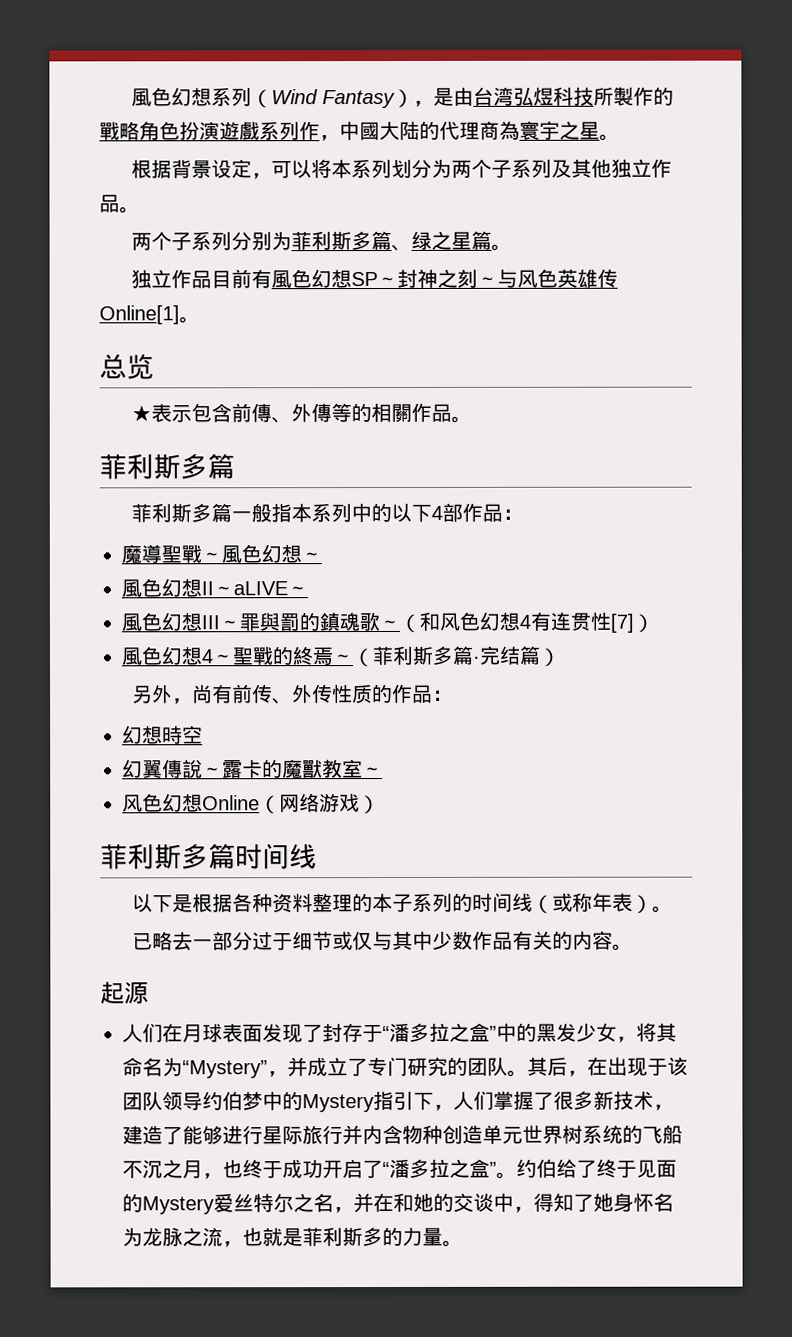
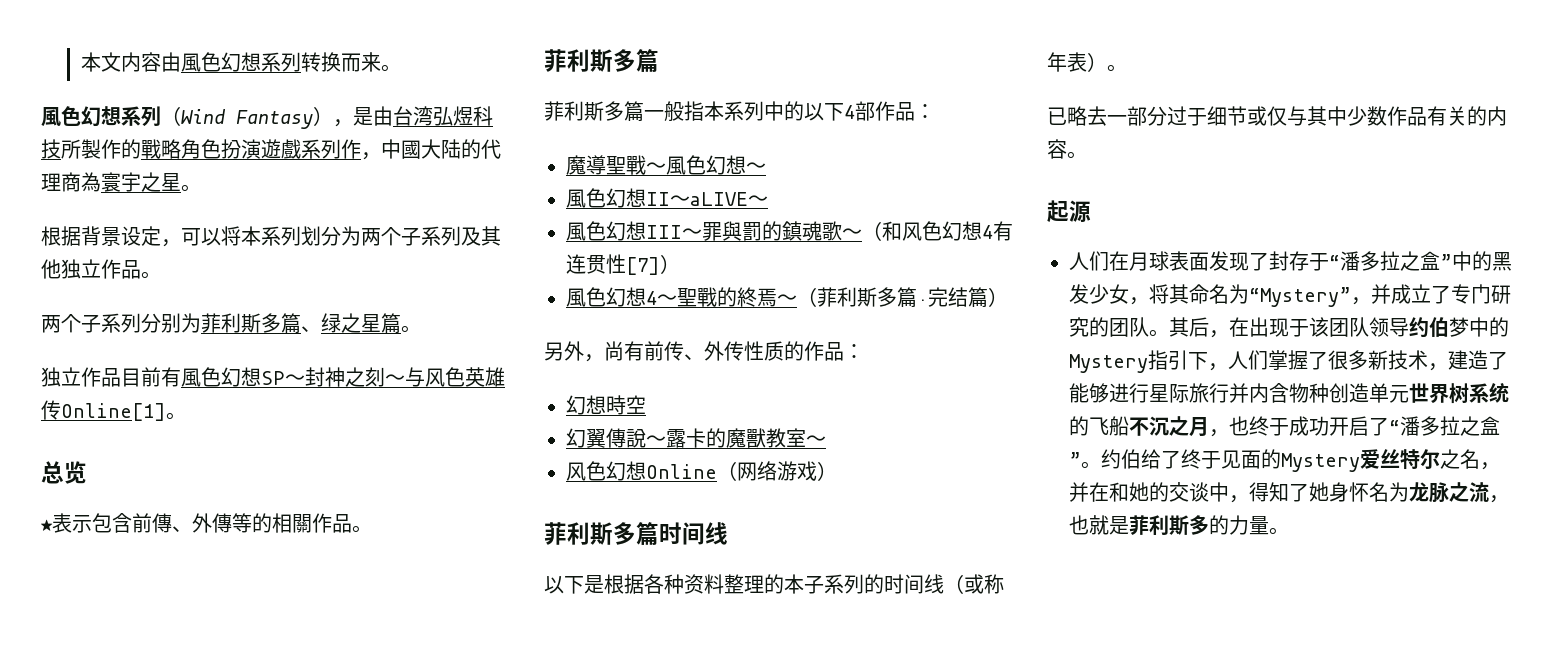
+ 本文内容由風色幻想系列转换而来。

